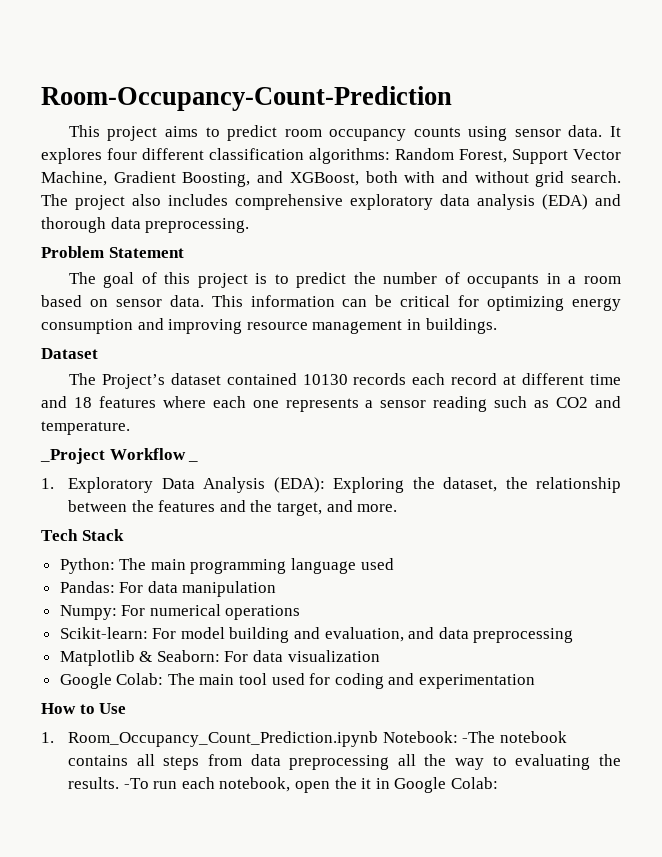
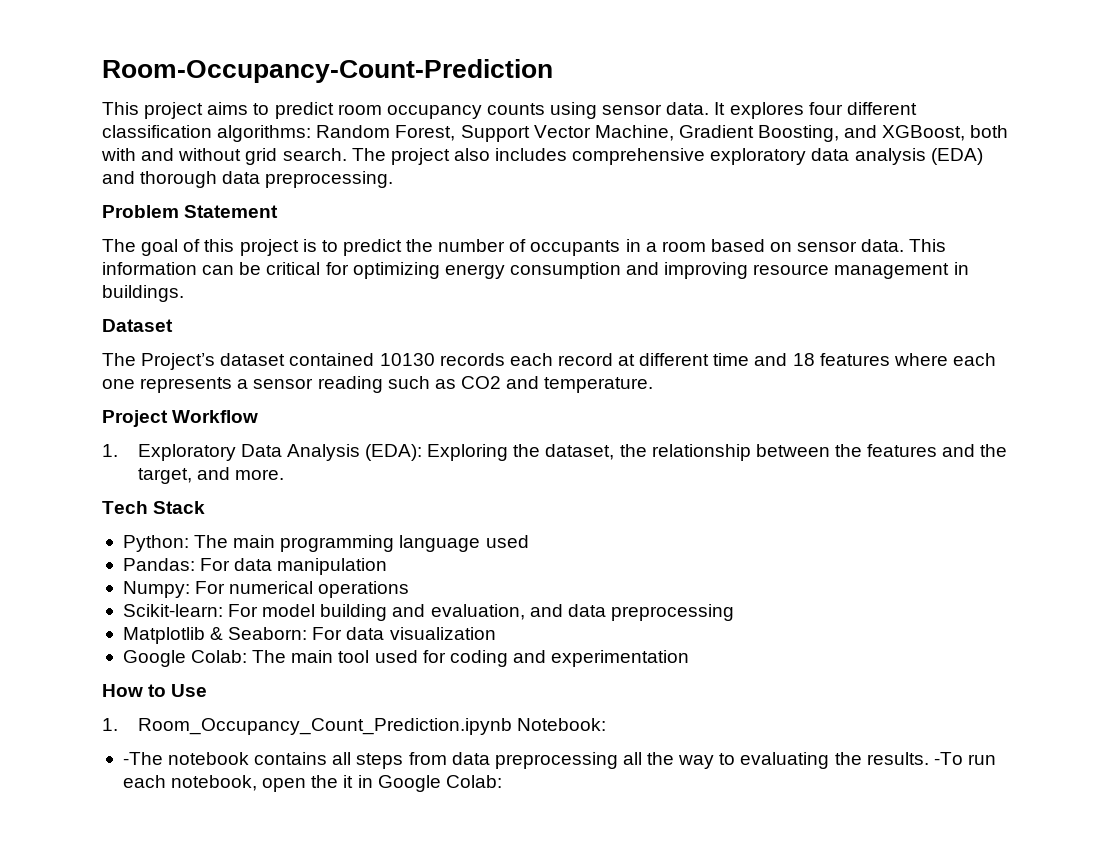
- _Project Workflow _
+ Project Workflow
- 1. Room_Occupancy_Count_Prediction.ipynb Notebook: -The notebook contains all steps from data preprocessing all the way to evaluating the results.
+ 1. Room_Occupancy_Count_Prediction.ipynb Notebook:
+ -The notebook contains all steps from data preprocessing all the way to evaluating the results.

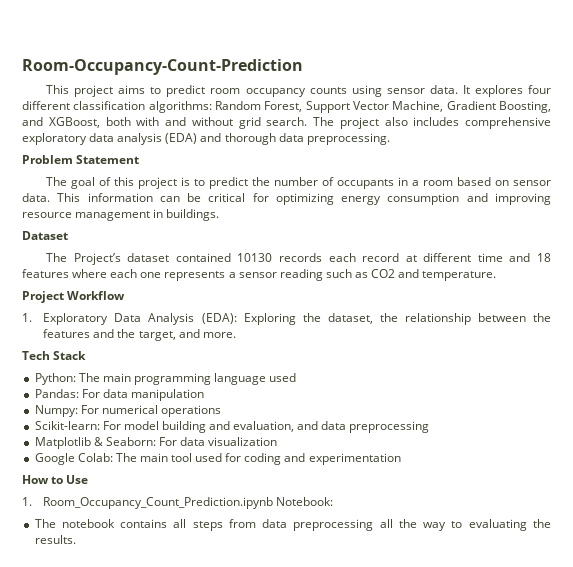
- -The notebook contains all steps from data preprocessing all the way to evaluating the results. -To run each notebook, open the it in Google Colab:
+ The notebook contains all steps from data preprocessing all the way to evaluating the results.

